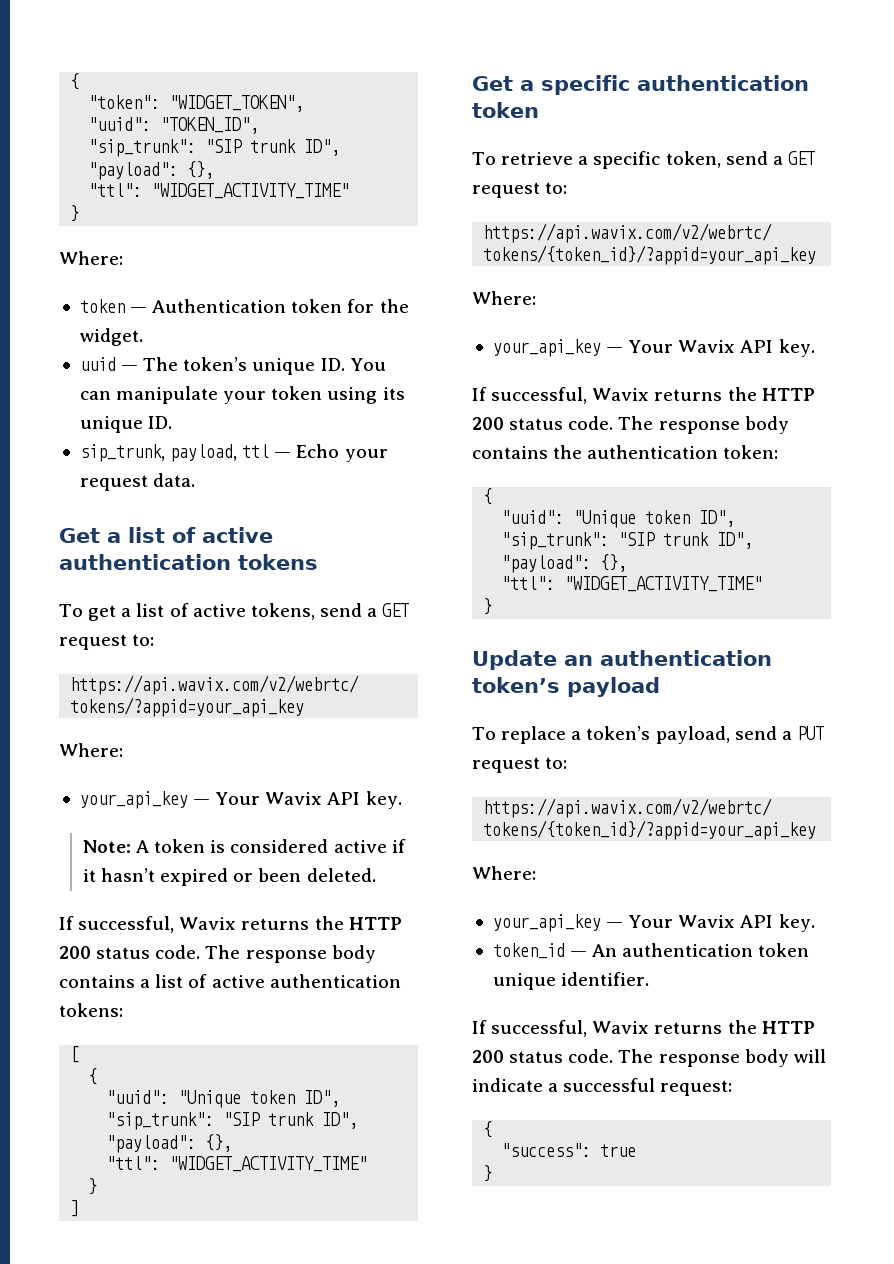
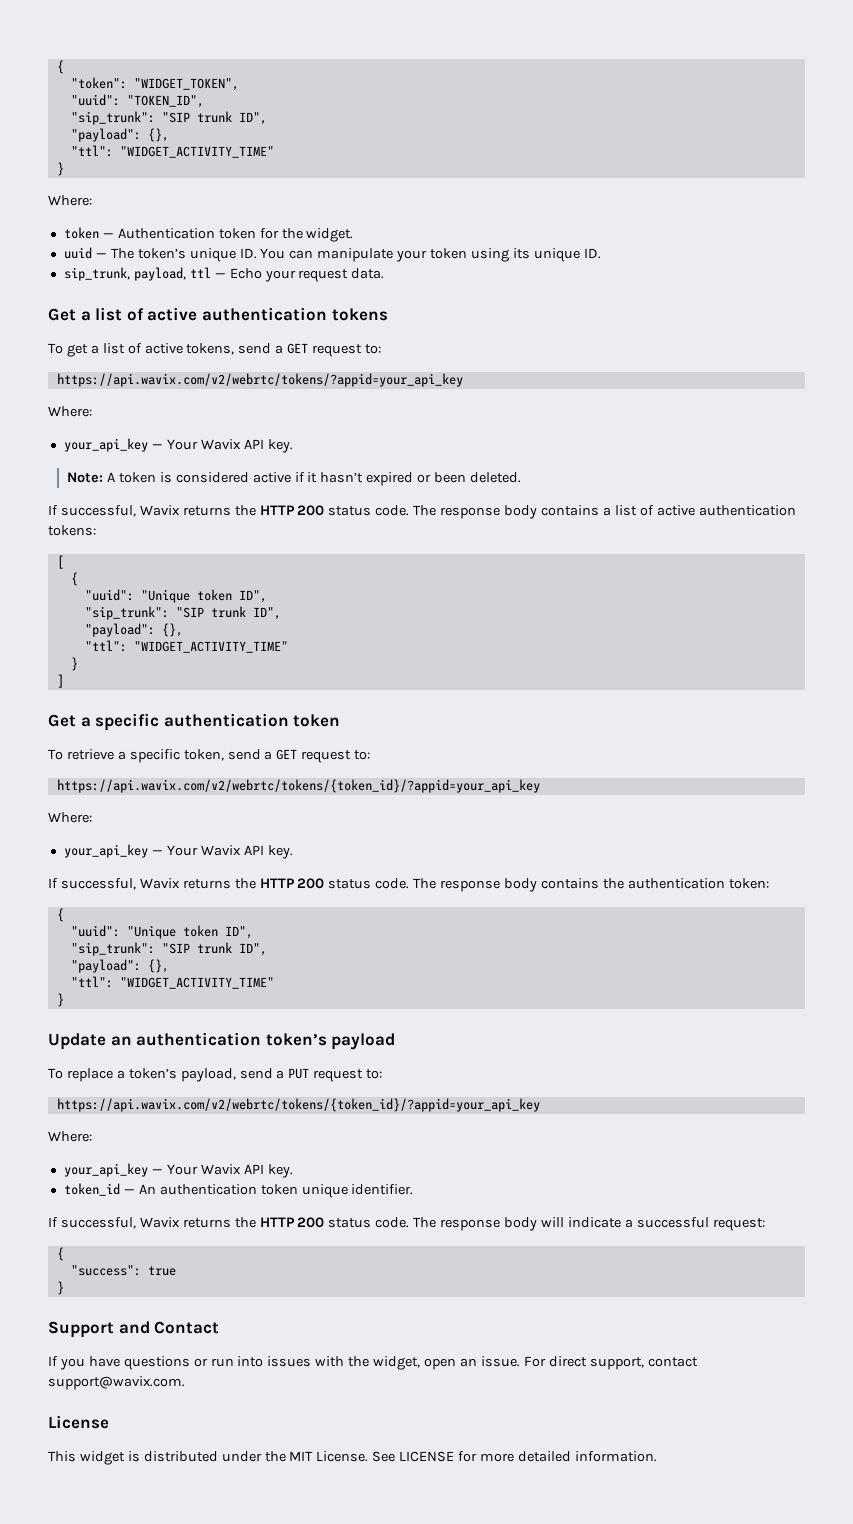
+ Support and Contact
+ If you have questions or run into issues with the widget, open an issue. For direct support, contact support@wavix.com.
+ License
+ This widget is distributed under the MIT License. See LICENSE for more detailed information.

